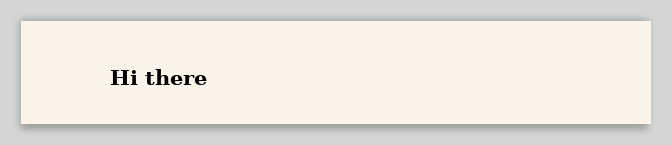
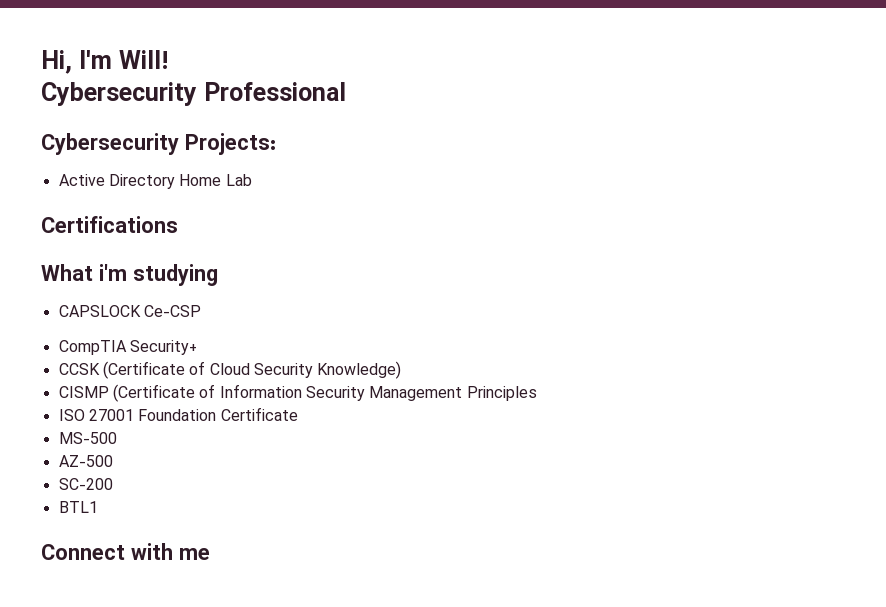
- Hi there
+ Hi, I'm Will!
+ Cybersecurity Professional
+ Cybersecurity Projects:
+ Active Directory Home Lab
+ Certifications
+ What i'm studying
+ CAPSLOCK Ce-CSP
+ CompTIA Security+
+ CCSK (Certificate of Cloud Security Knowledge)
+ CISMP (Certificate of Information Security Management Principles
+ ISO 27001 Foundation Certificate
+ MS-500
+ AZ-500
+ SC-200
+ BTL1
+ Connect with me

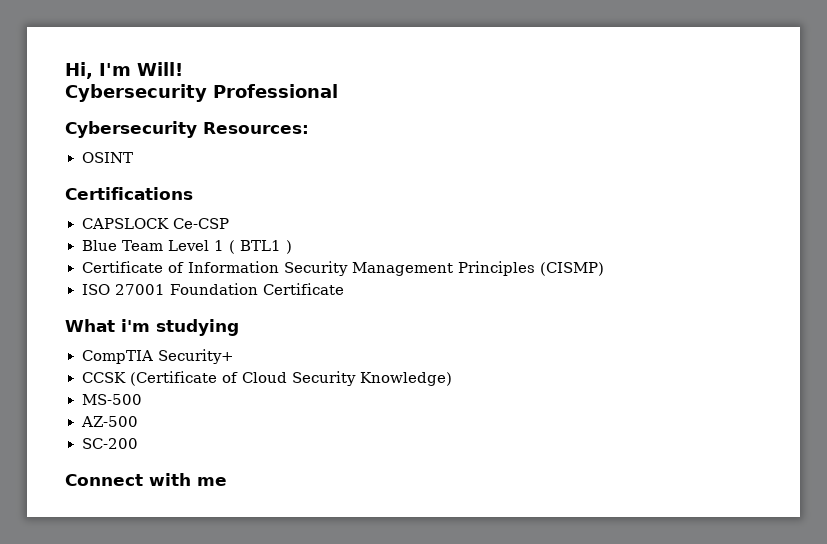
- Cybersecurity Projects:
- Active Directory Home Lab
+ Cybersecurity Resources:
+ OSINT
  Certifications
+ CAPSLOCK Ce-CSP
+ Blue Team Level 1 ( BTL1 )
+ Certificate of Information Security Management Principles (CISMP)
+ ISO 27001 Foundation Certificate
- CAPSLOCK Ce-CSP
- CISMP (Certificate of Information Security Management Principles
- ISO 27001 Foundation Certificate
- BTL1

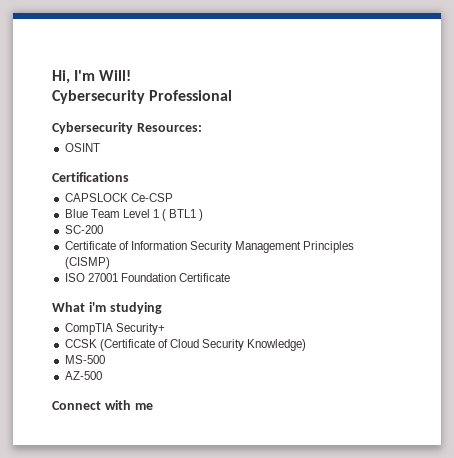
+ SC-200
- SC-200

